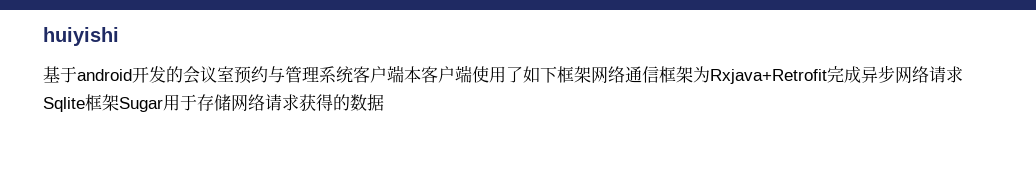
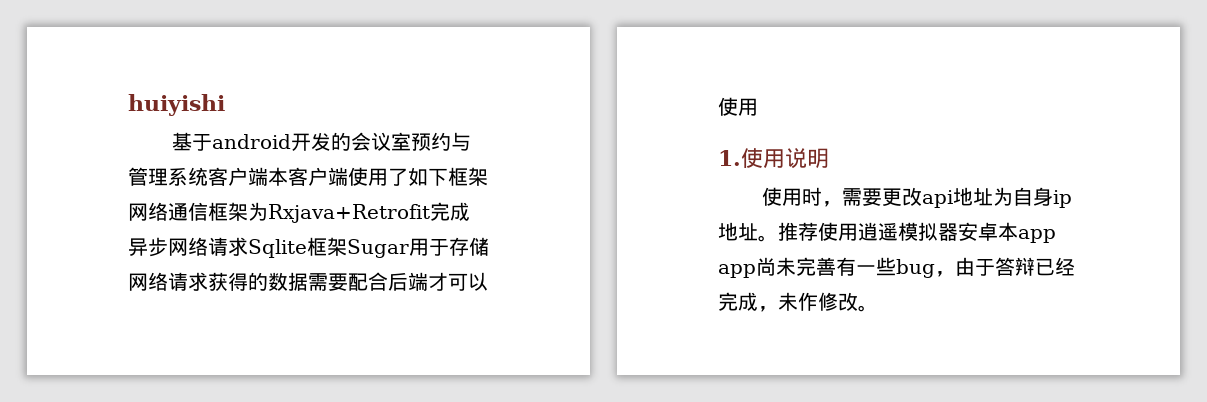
- 基于android开发的会议室预约与管理系统客户端本客户端使用了如下框架网络通信框架为Rxjava+Retrofit完成异步网络请求Sqlite框架Sugar用于存储网络请求获得的数据
+ 基于android开发的会议室预约与管理系统客户端本客户端使用了如下框架网络通信框架为Rxjava+Retrofit完成异步网络请求Sqlite框架Sugar用于存储网络请求获得的数据需要配合后端才可以使用
+ 1.使用说明
+ 使用时，需要更改api地址为自身ip地址。推荐使用逍遥模拟器安卓本app app尚未完善有一些bug，由于答辩已经完成，未作修改。

